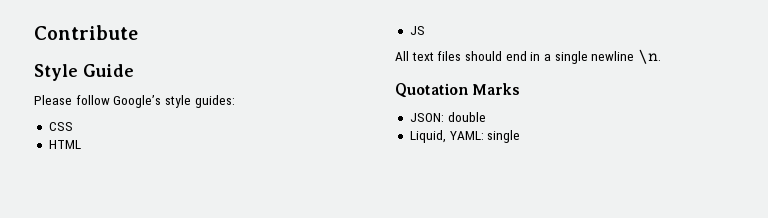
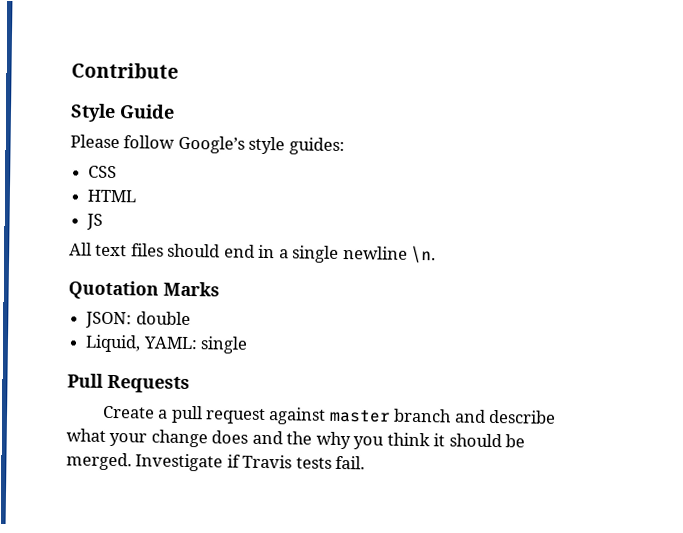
+ Pull Requests
+ Create a pull request against master branch and describe what your change does and the why you think it should be merged. Investigate if Travis tests fail.

